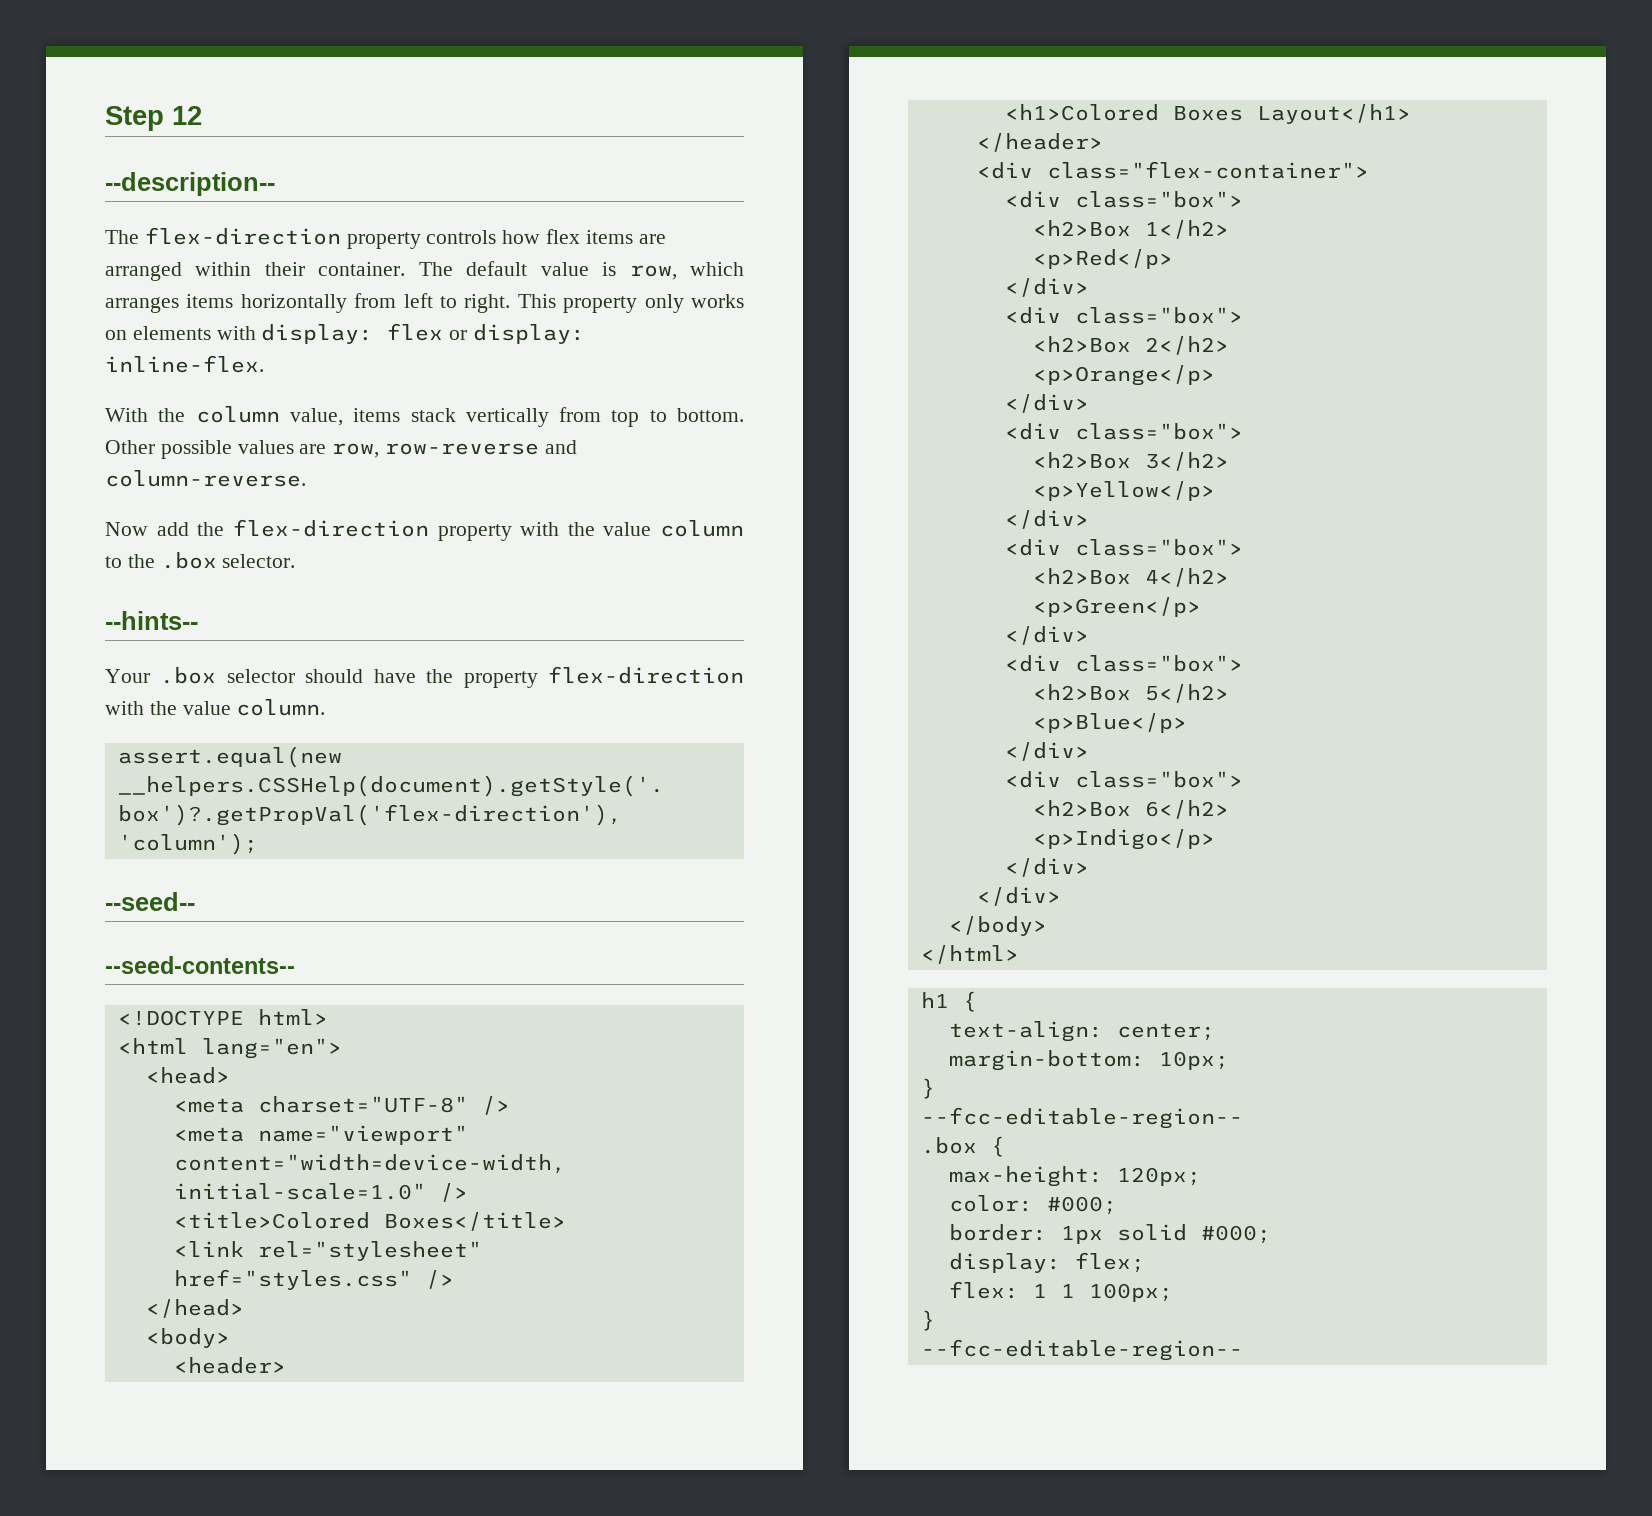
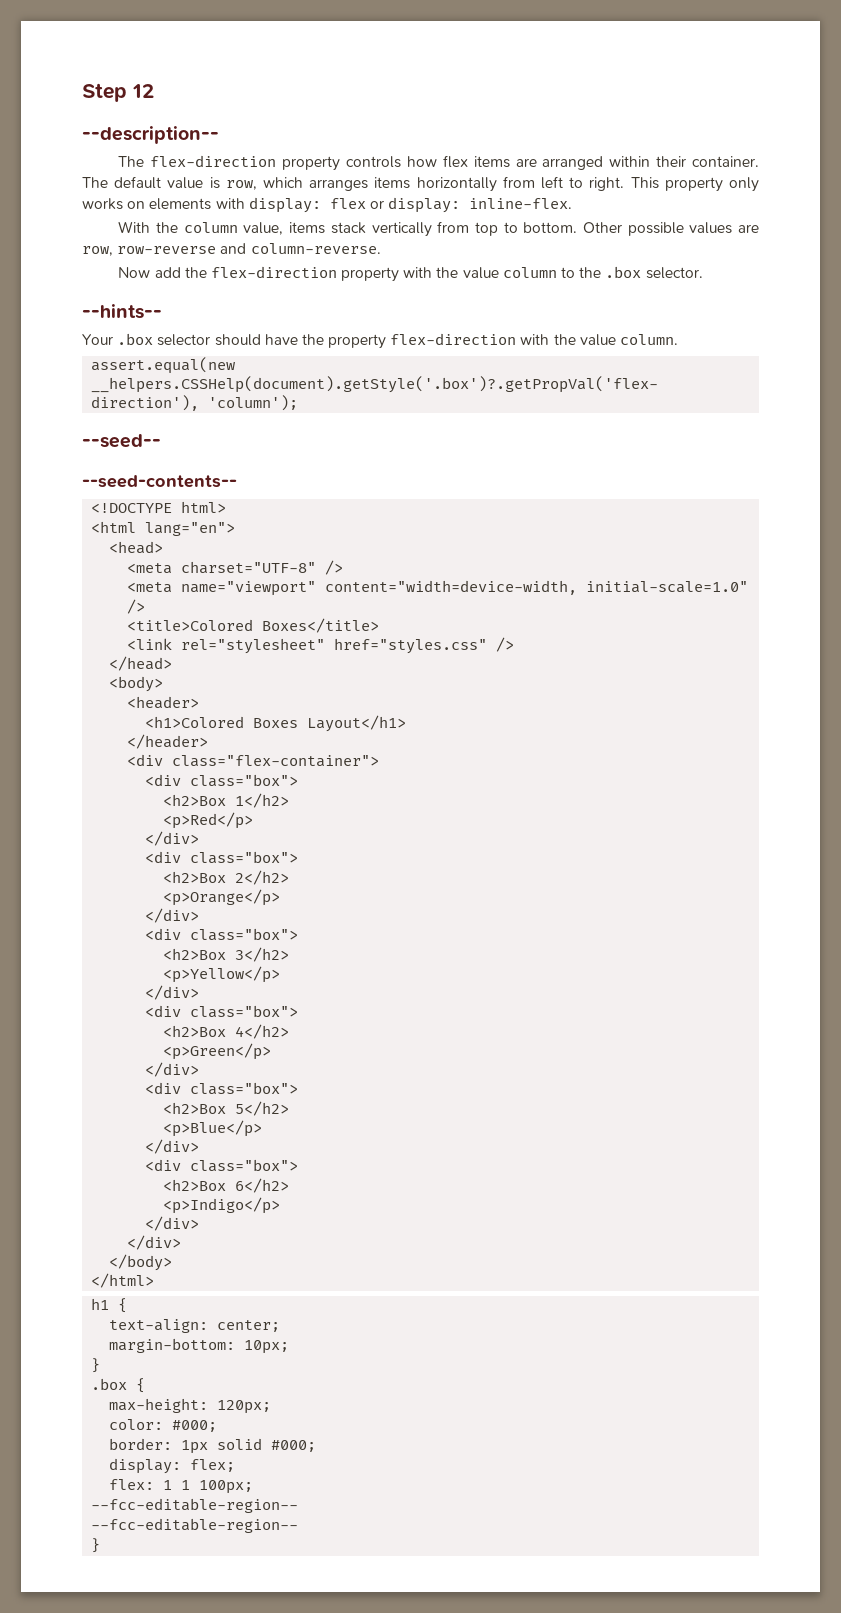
  margin-bottom: 10px;
  }
- --fcc-editable-region--
  flex: 1 1 100px;
+ --fcc-editable-region--
+ --fcc-editable-region--
  }
- --fcc-editable-region--

